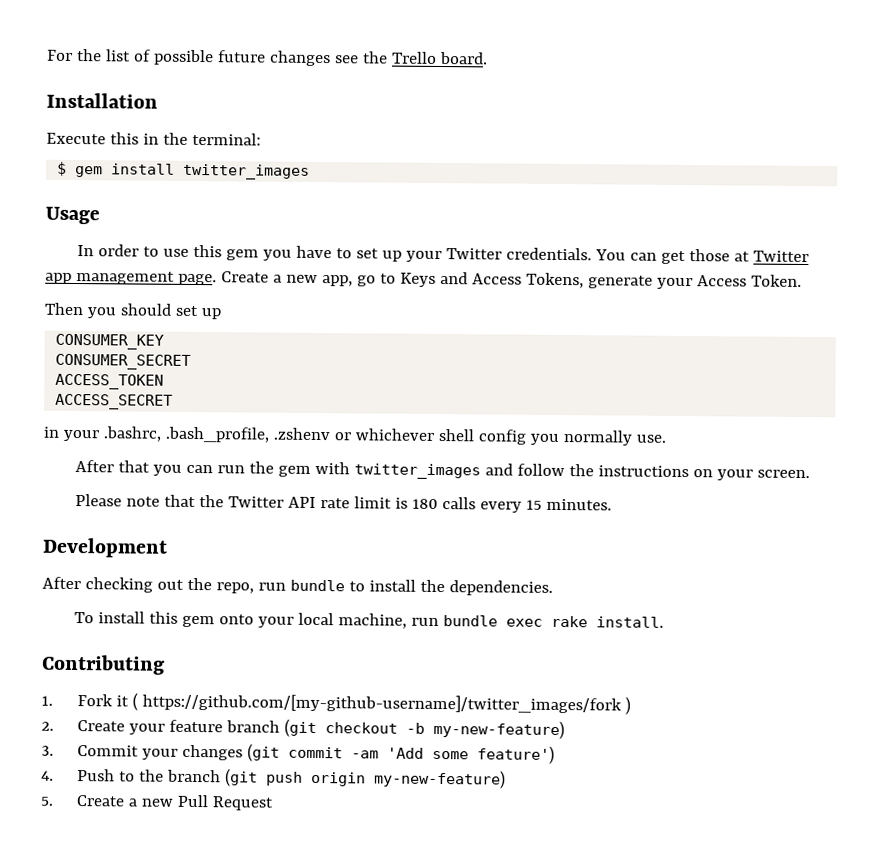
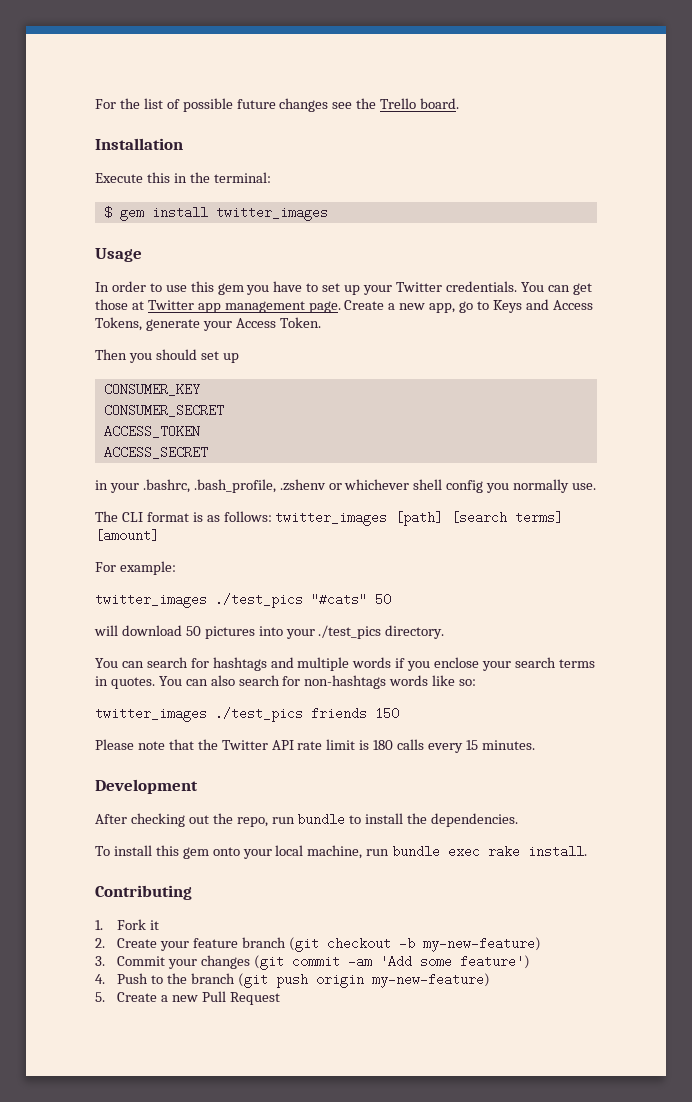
- After that you can run the gem with twitter_images and follow the instructions on your screen.
+ The CLI format is as follows: twitter_images [path] [search terms] [amount]
+ For example:
+ twitter_images ./test_pics "#cats" 50
+ will download 50 pictures into your ./test_pics directory.
+ You can search for hashtags and multiple words if you enclose your search terms in quotes. You can also search for non-hashtags words like so:
+ twitter_images ./test_pics friends 150
- 1. Fork it ( https://github.com/[my-github-username]/twitter_images/fork )
+ 1. Fork it

